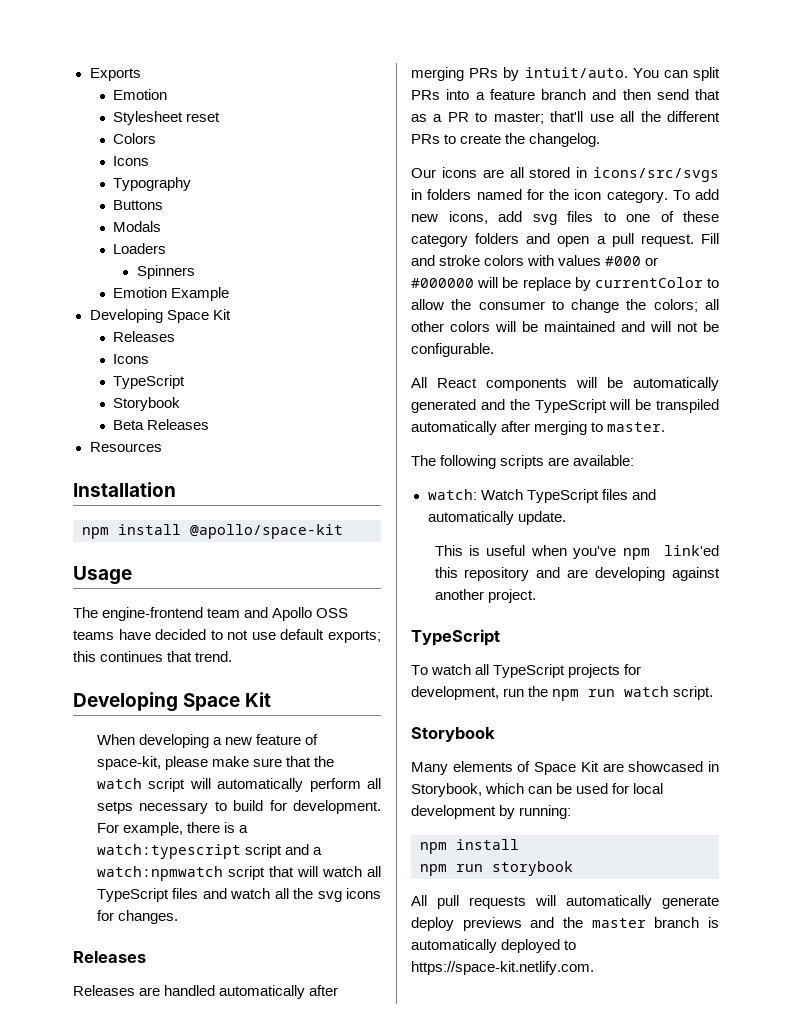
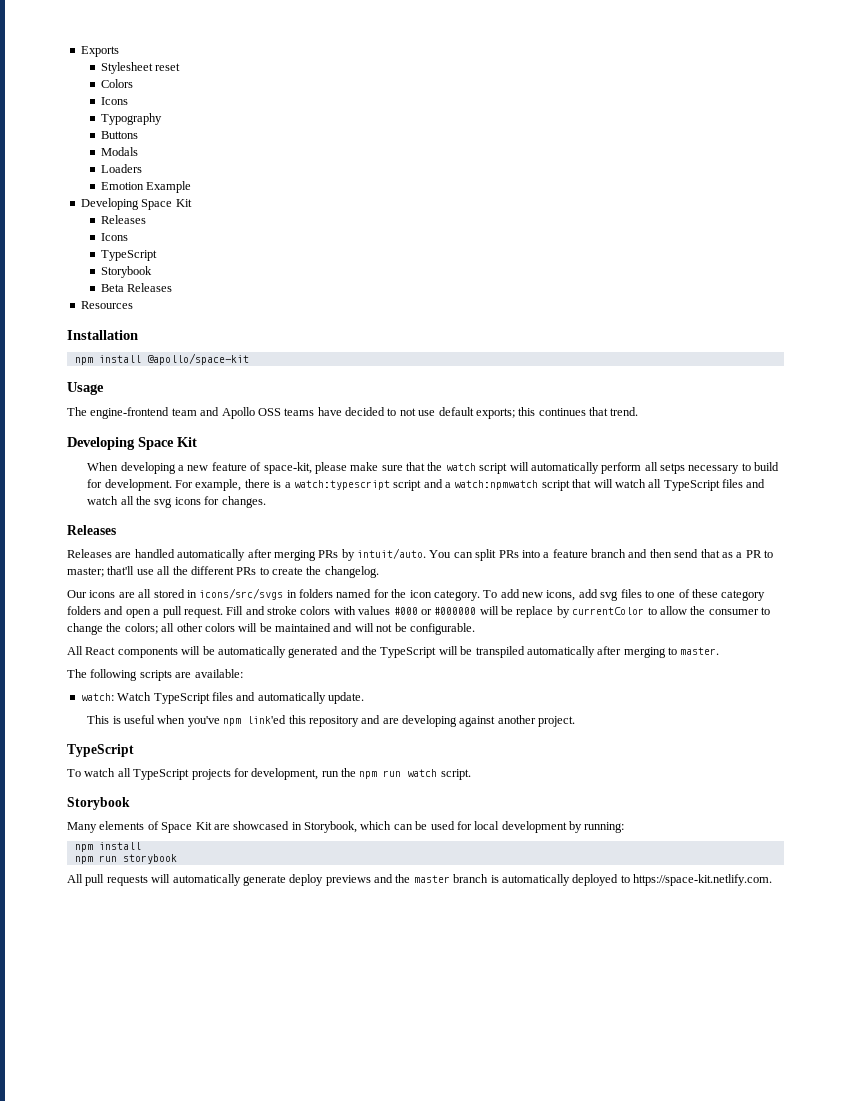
  Exports
- Emotion
- Spinners

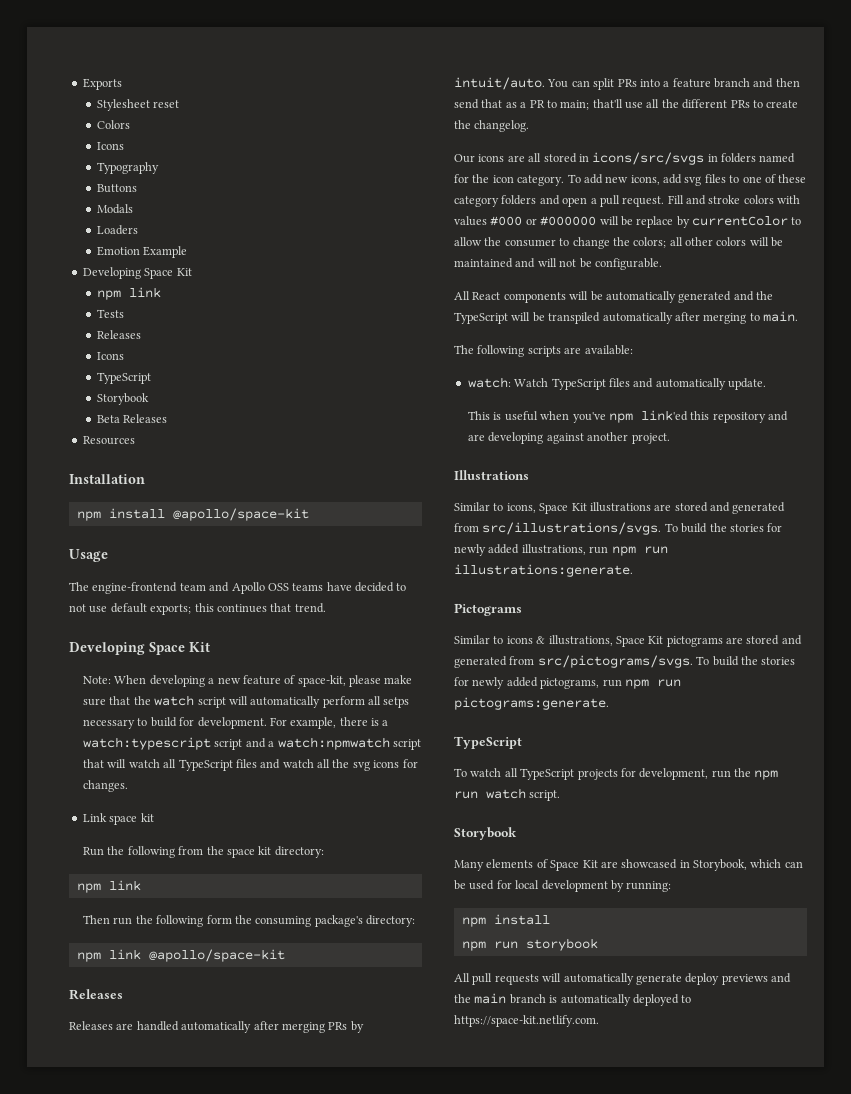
  Emotion Example
  Developing Space Kit
+ npm link
+ Tests
- When developing a new feature of space-kit, please make sure that the watch script will automatically perform all setps necessary to build for development.
+ Note: When developing a new feature of space-kit, please make sure that the watch script will automatically perform all setps necessary to build for development.
+ Link space kit
+ Run the following from the space kit directory:
+ npm link
+ Then run the following form the consuming package's directory:
+ npm link @apollo/space-kit
- You can split PRs into a feature branch and then send that as a PR to master; that'll use all the different PRs to create the changelog.
+ You can split PRs into a feature branch and then send that as a PR to main; that'll use all the different PRs to create the changelog.
- All React components will be automatically generated and the TypeScript will be transpiled automatically after merging to master.
+ All React components will be automatically generated and the TypeScript will be transpiled automatically after merging to main.
+ Illustrations
+ Similar to icons, Space Kit illustrations are stored and generated from src/illustrations/svgs. To build the stories for newly added illustrations, run npm run illustrations:generate.
+ Pictograms
+ Similar to icons & illustrations, Space Kit pictograms are stored and generated from src/pictograms/svgs. To build the stories for newly added pictograms, run npm run pictograms:generate.
- All pull requests will automatically generate deploy previews and the master branch is automatically deployed to https://space-kit.netlify.com.
+ All pull requests will automatically generate deploy previews and the main branch is automatically deployed to https://space-kit.netlify.com.

